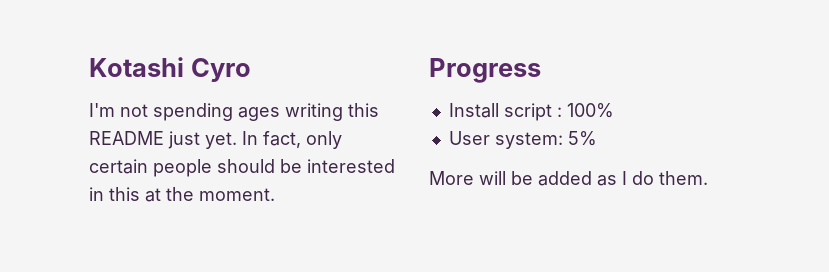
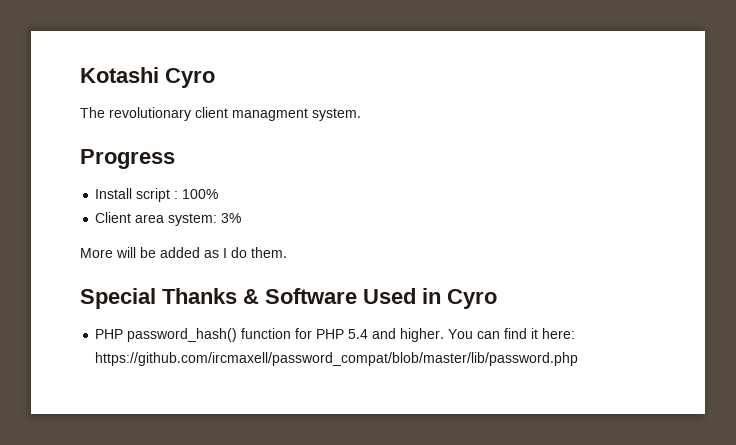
- I'm not spending ages writing this README just yet. In fact, only certain people should be interested in this at the moment.
+ The revolutionary client managment system.
- User system: 5%
+ Client area system: 3%
+ Special Thanks & Software Used in Cyro
+ PHP password_hash() function for PHP 5.4 and higher. You can find it here: https://github.com/ircmaxell/password_compat/blob/master/lib/password.php

